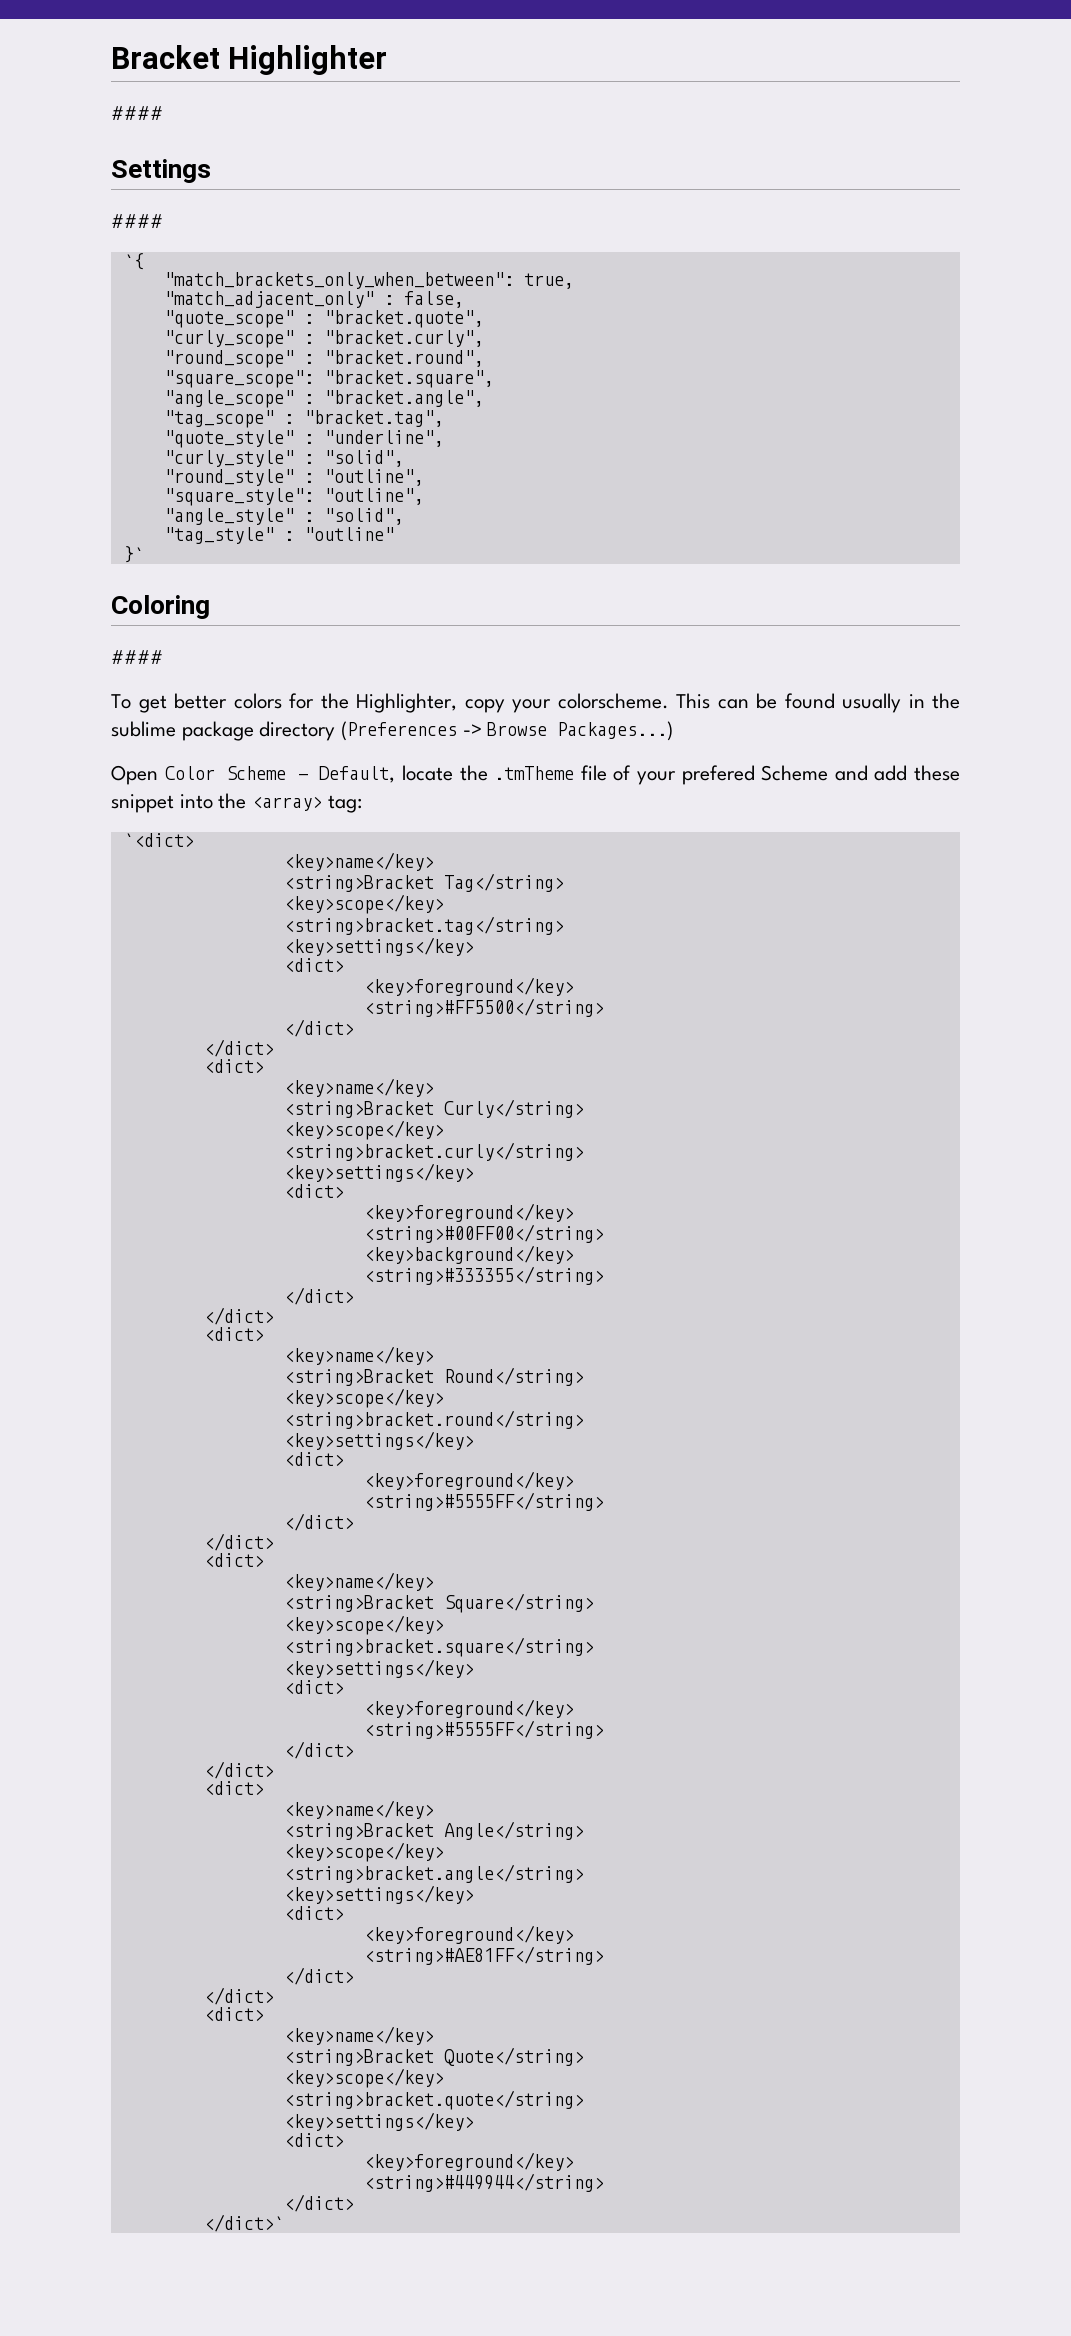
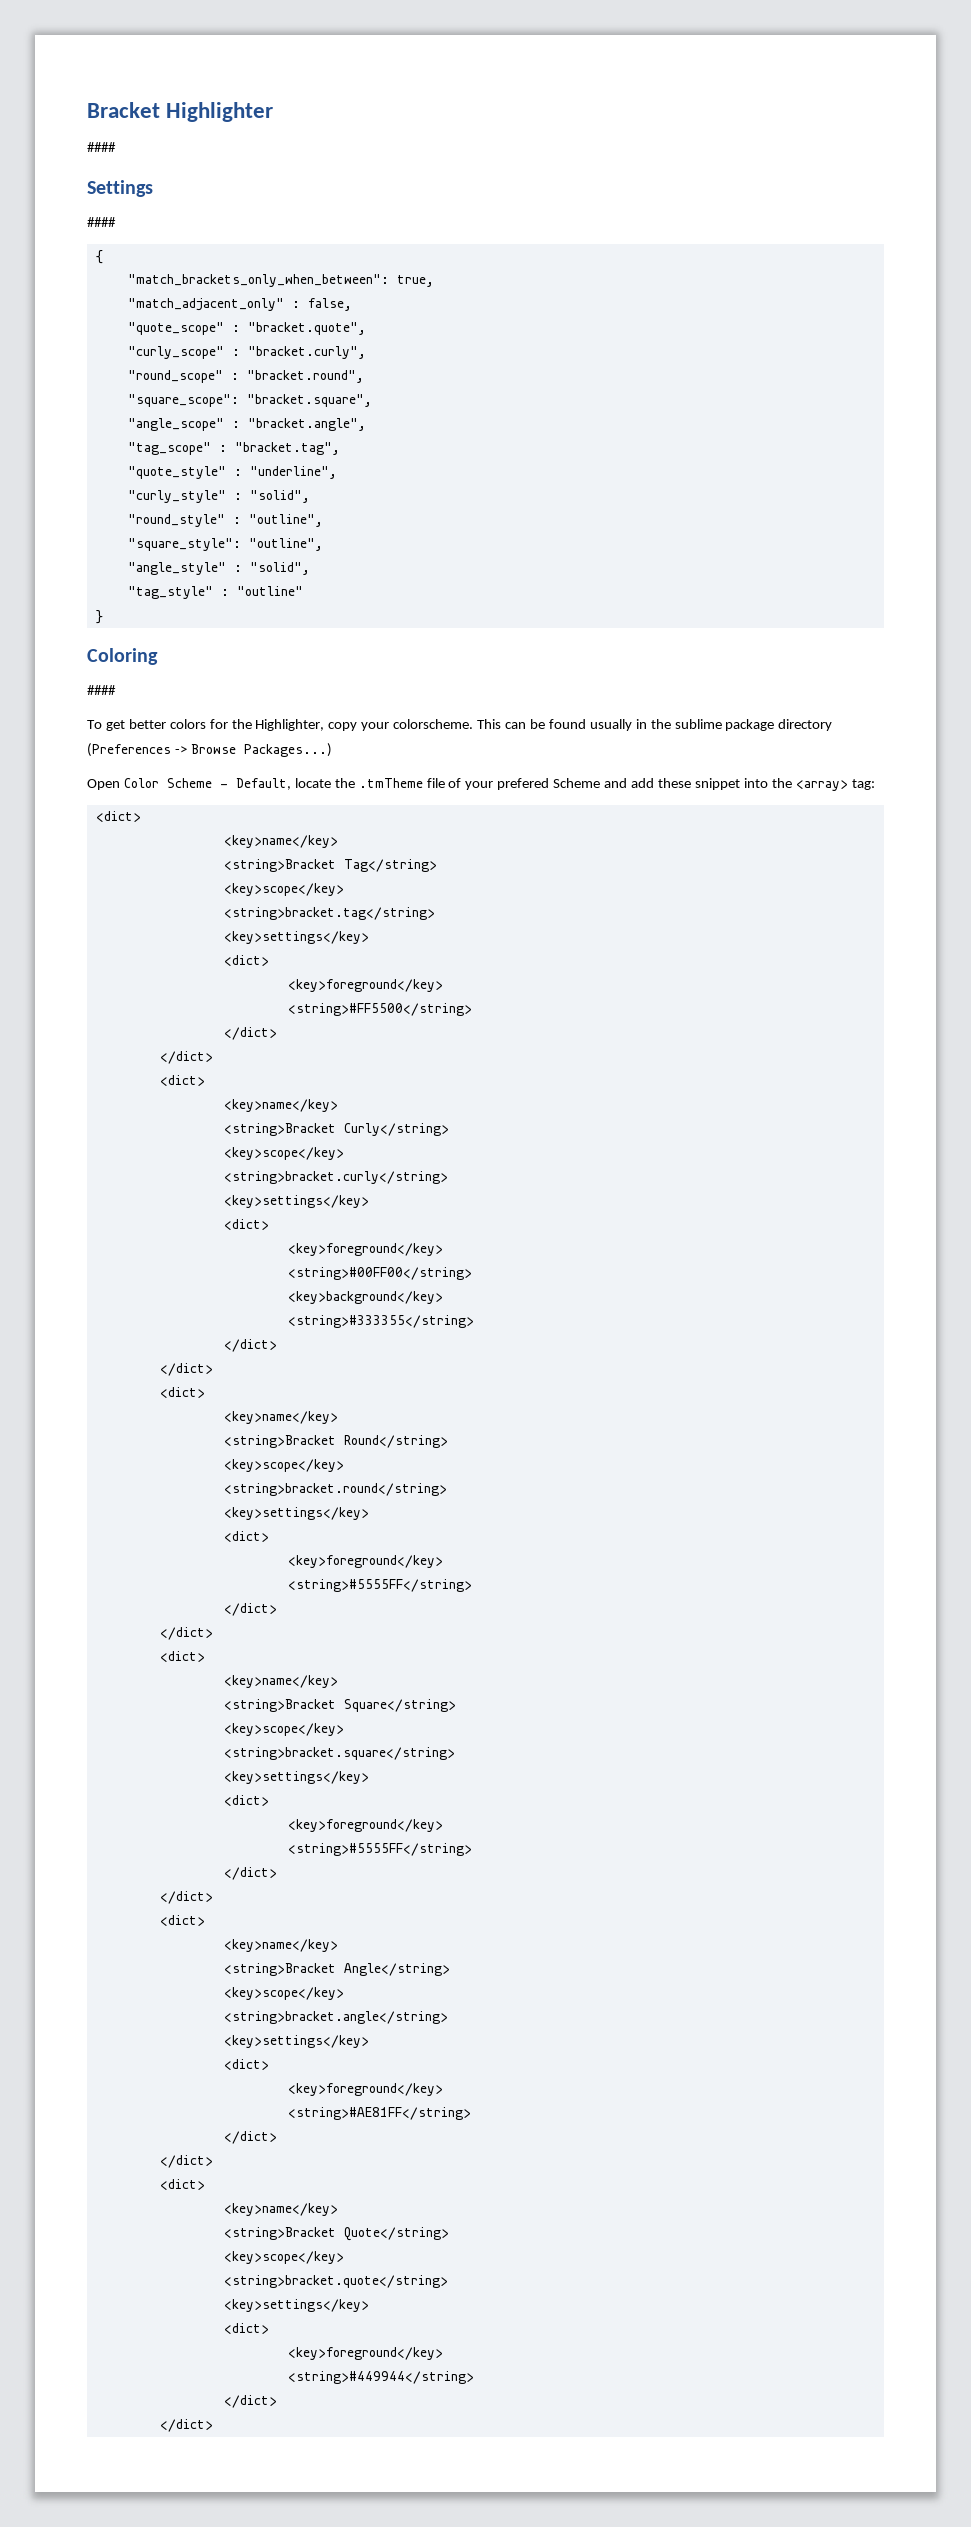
- `{
+ {
- }`
+ }
  Open Color Scheme - Default, locate the .tmTheme file of your prefered Scheme and add these snippet into the <array> tag:
- `<dict>
+ <dict>
  <string>#449944</string>
  </dict>
- </dict>`
+ </dict>

